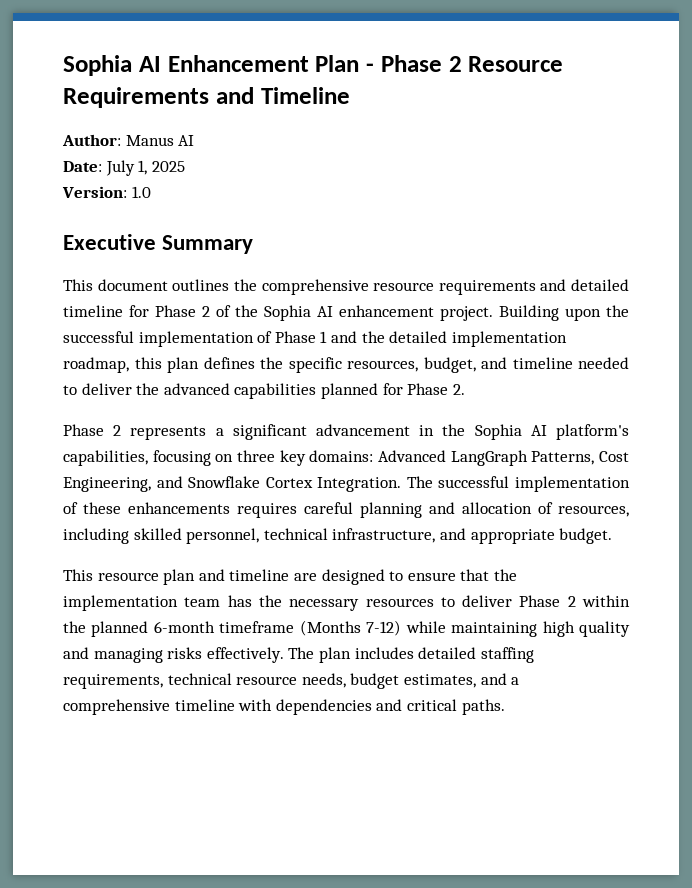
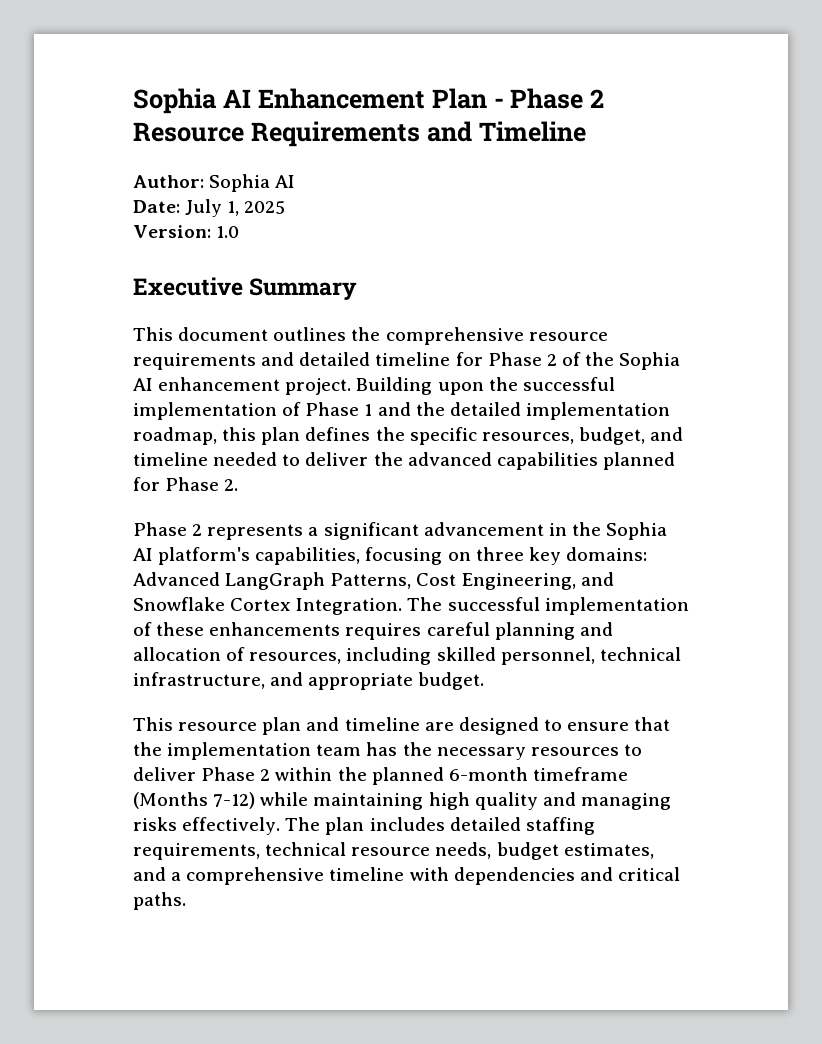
- Author: Manus AI
+ Author: Sophia AI

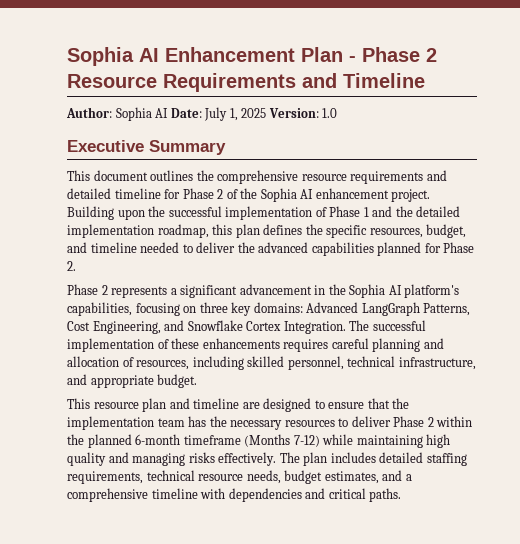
- Author: Sophia AI
- Date: July 1, 2025
- Version: 1.0
+ Author: Sophia AI Date: July 1, 2025 Version: 1.0

